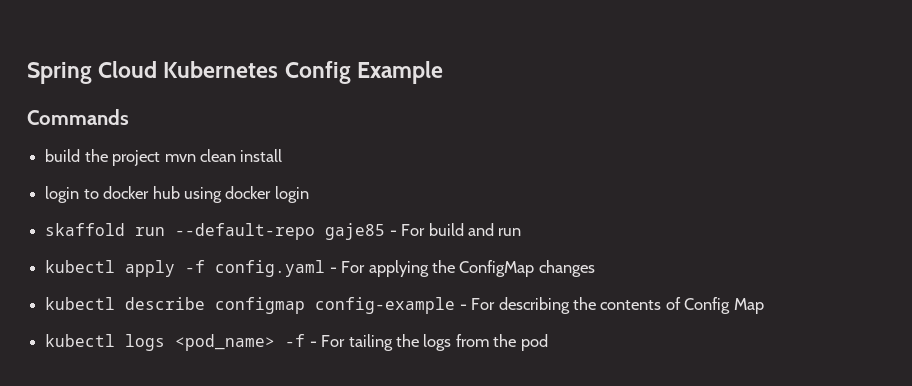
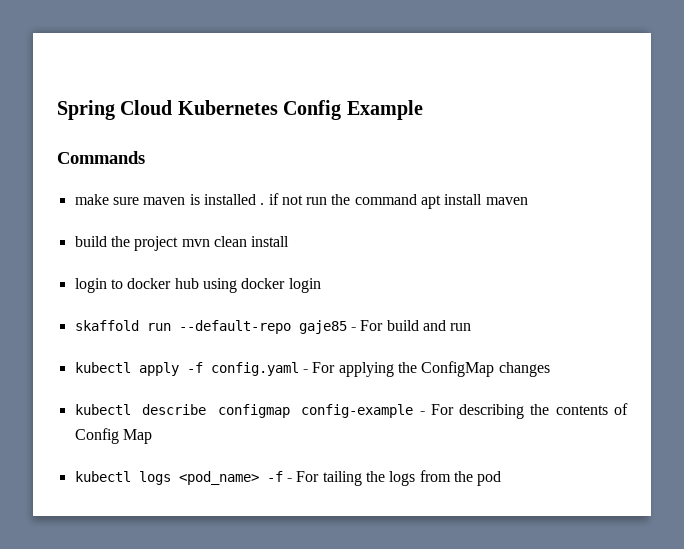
+ make sure maven is installed . if not run the command apt install maven

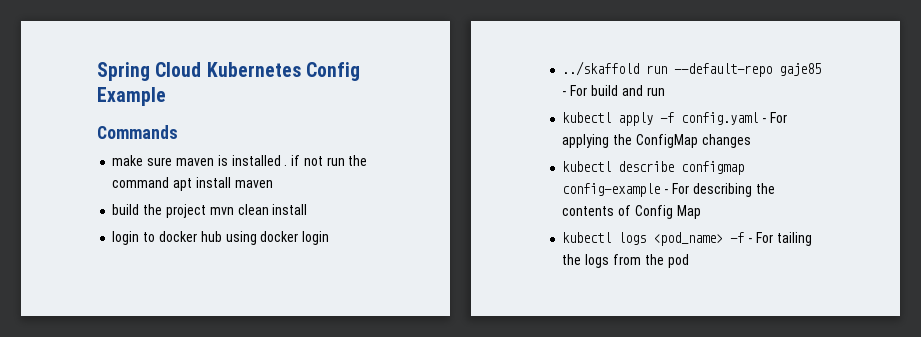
- skaffold run --default-repo gaje85 - For build and run
+ ../skaffold run --default-repo gaje85 - For build and run

